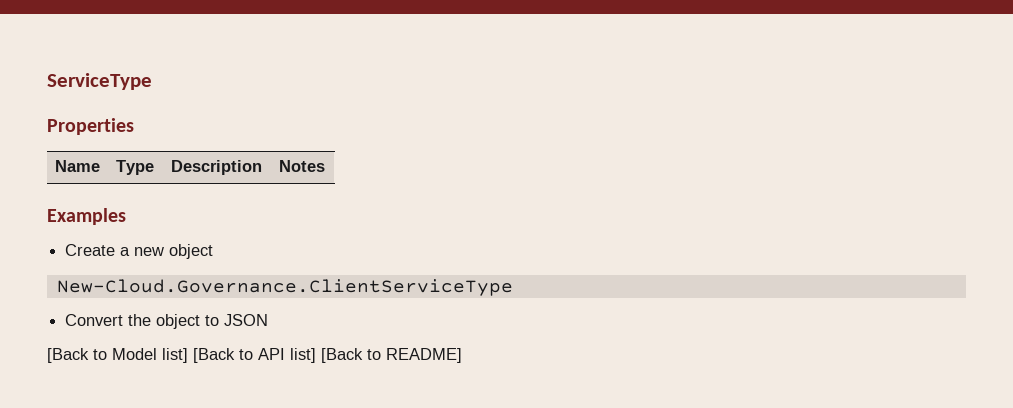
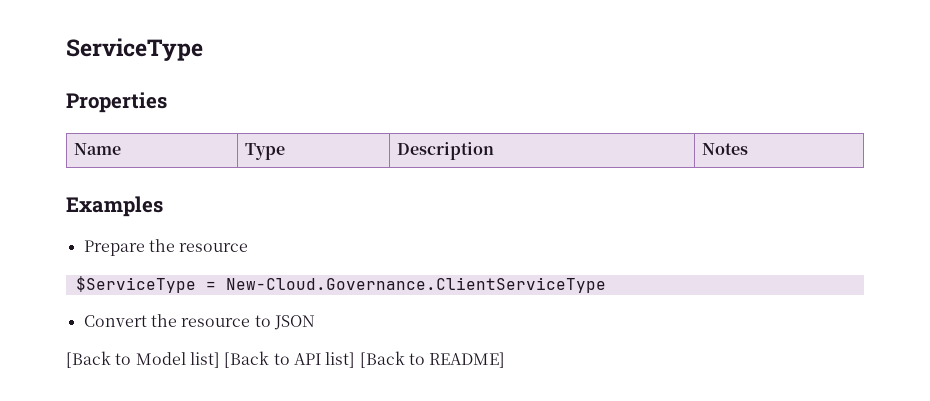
- Create a new object
- New-Cloud.Governance.ClientServiceType
+ Prepare the resource
+ $ServiceType = New-Cloud.Governance.ClientServiceType
- Convert the object to JSON
+ Convert the resource to JSON

